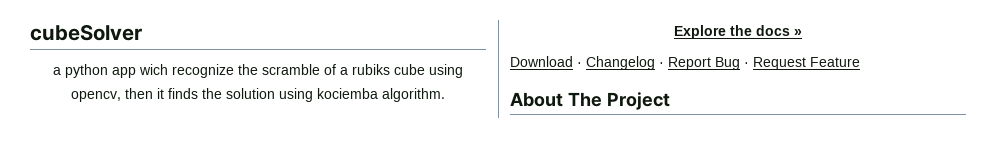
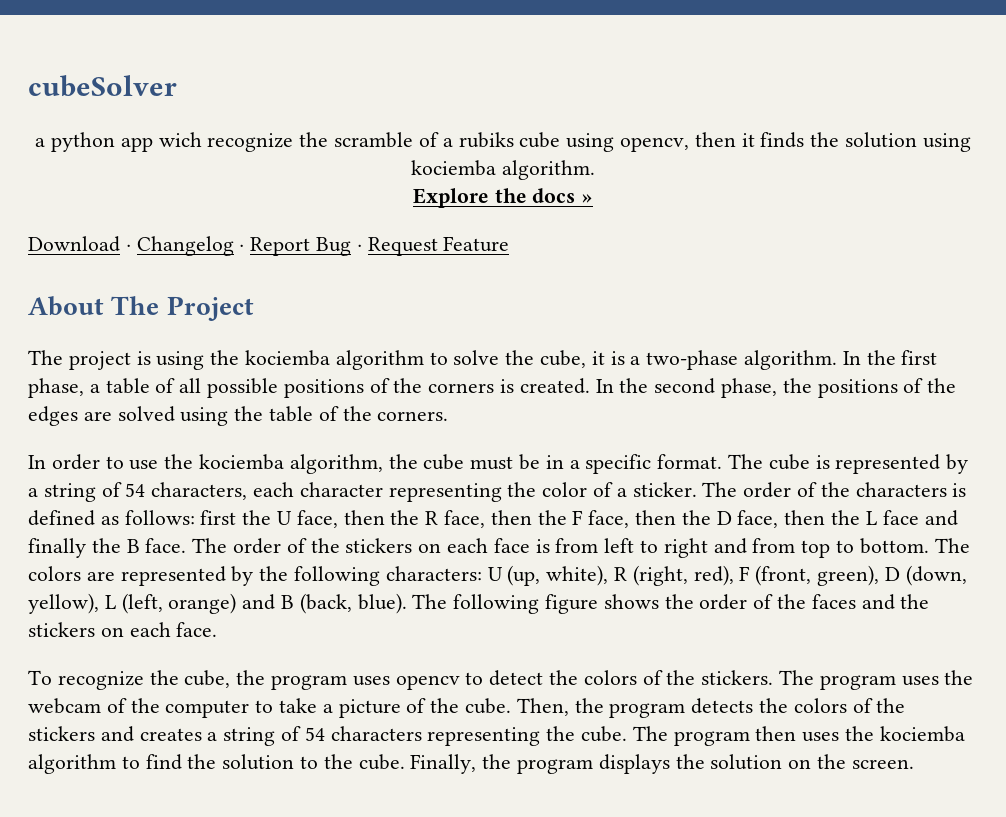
+ The project is using the kociemba algorithm to solve the cube, it is a two-phase algorithm. In the first phase, a table of all possible positions of the corners is created. In the second phase, the positions of the edges are solved using the table of the corners.
+ In order to use the kociemba algorithm, the cube must be in a specific format. The cube is represented by a string of 54 characters, each character representing the color of a sticker. The order of the characters is defined as follows: first the U face, then the R face, then the F face, then the D face, then the L face and finally the B face. The order of the stickers on each face is from left to right and from top to bottom. The colors are represented by the following characters: U (up, white), R (right, red), F (front, green), D (down, yellow), L (left, orange) and B (back, blue). The following figure shows the order of the faces and the stickers on each face.
+ To recognize the cube, the program uses opencv to detect the colors of the stickers. The program uses the webcam of the computer to take a picture of the cube. Then, the program detects the colors of the stickers and creates a string of 54 characters representing the cube. The program then uses the kociemba algorithm to find the solution to the cube. Finally, the program displays the solution on the screen.

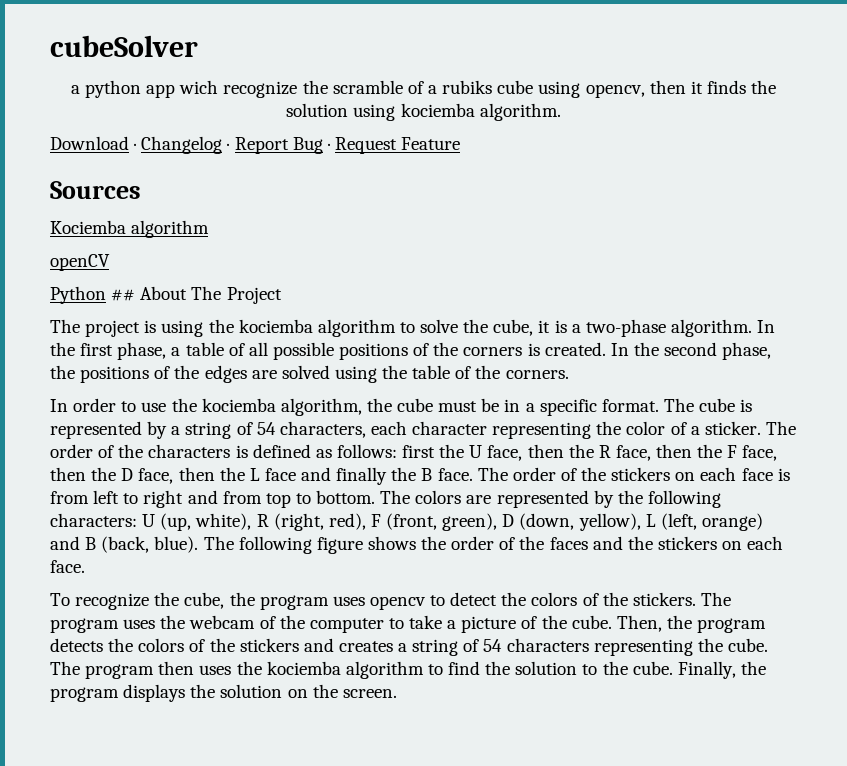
- Explore the docs »
- About The Project
+ Sources
+ Kociemba algorithm
+ openCV
+ Python ## About The Project

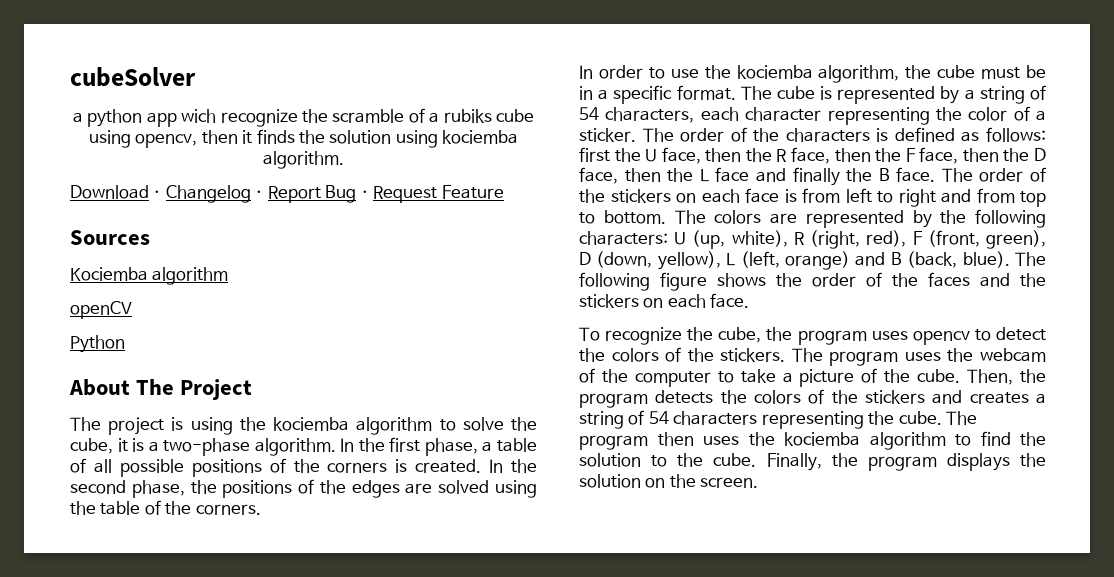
- Python ## About The Project
+ Python
+ About The Project

